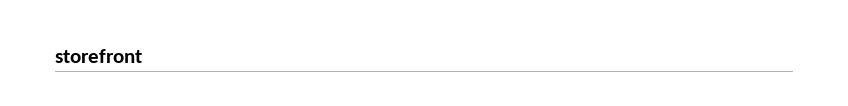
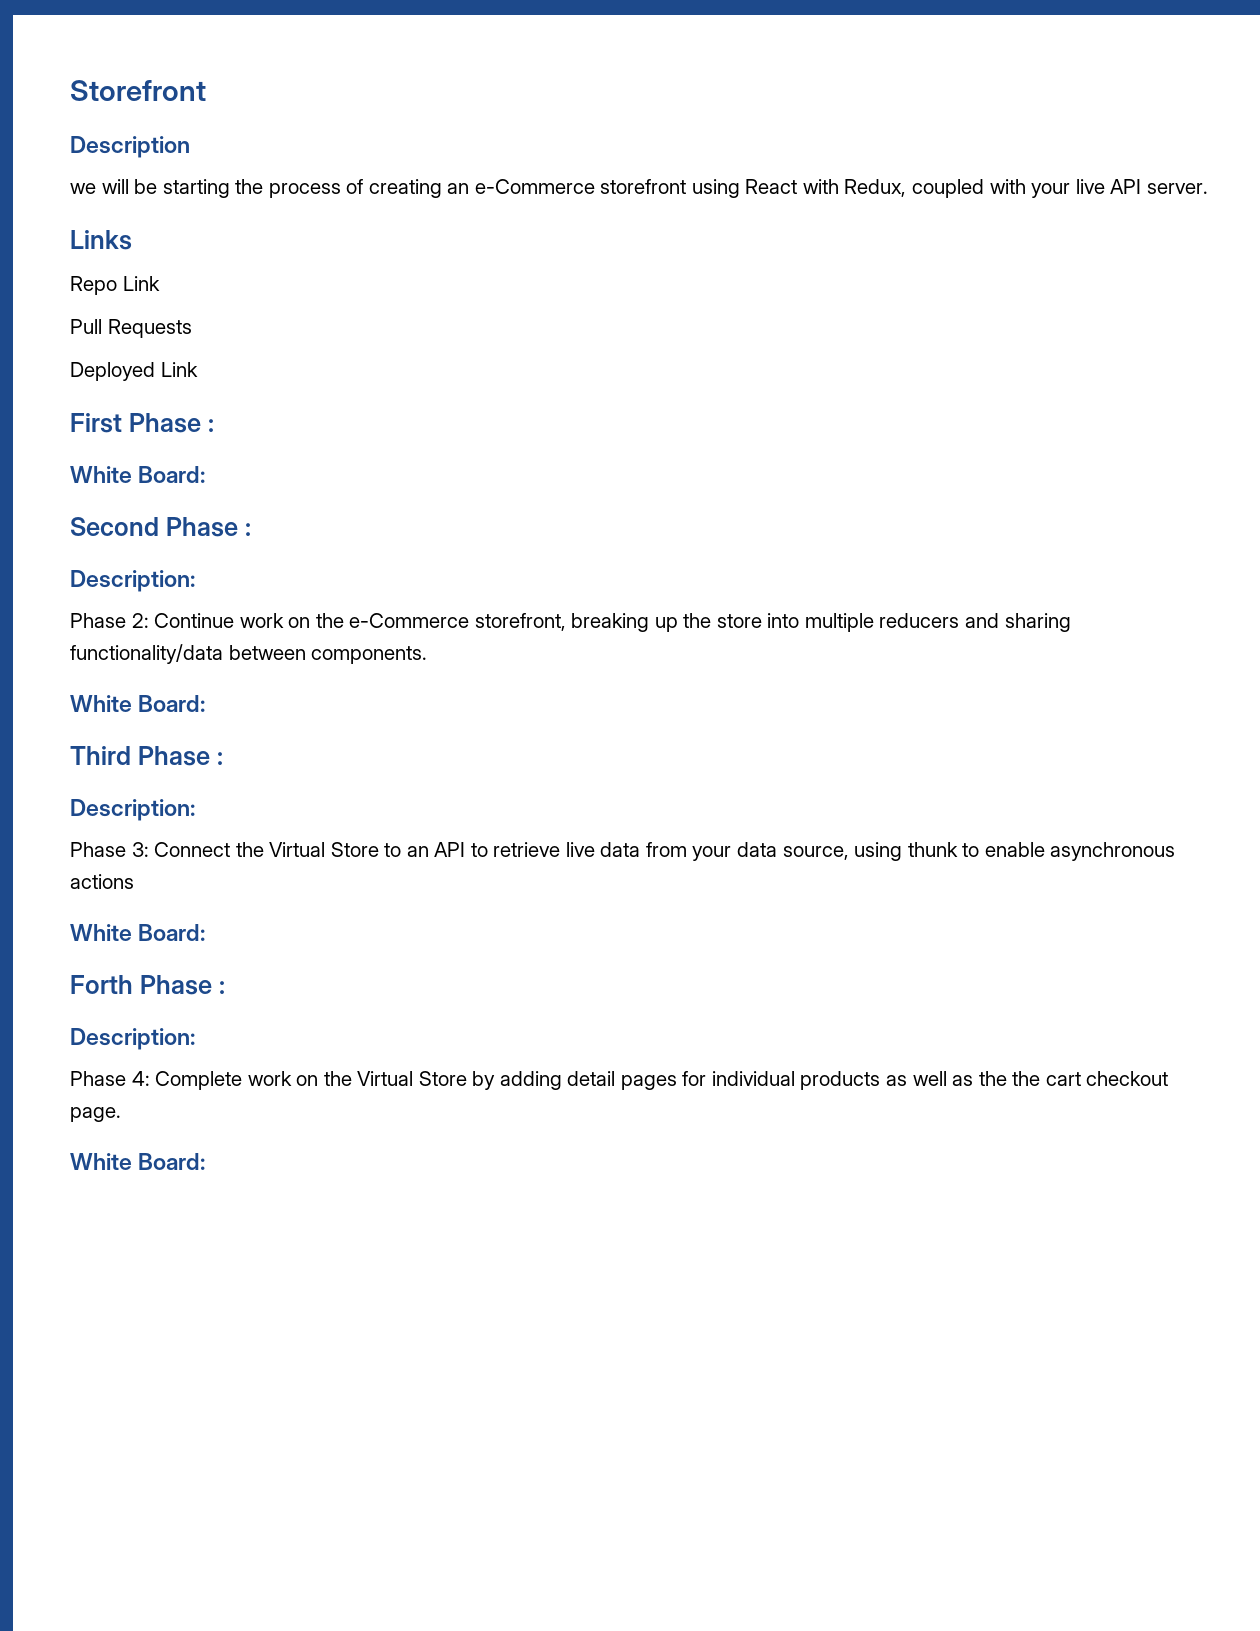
- storefront
+ Storefront
+ Description
+ we will be starting the process of creating an e-Commerce storefront using React with Redux, coupled with your live API server.
+ Links
+ Repo Link
+ Pull Requests
+ Deployed Link
+ First Phase :
+ White Board:
+ Second Phase :
+ Description:
+ Phase 2: Continue work on the e-Commerce storefront, breaking up the store into multiple reducers and sharing functionality/data between components.
+ White Board:
+ Third Phase :
+ Description:
+ Phase 3: Connect the Virtual Store to an API to retrieve live data from your data source, using thunk to enable asynchronous actions
+ White Board:
+ Forth Phase :
+ Description:
+ Phase 4: Complete work on the Virtual Store by adding detail pages for individual products as well as the the cart checkout page.
+ White Board:

